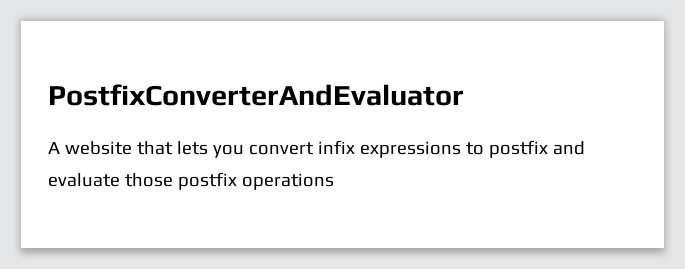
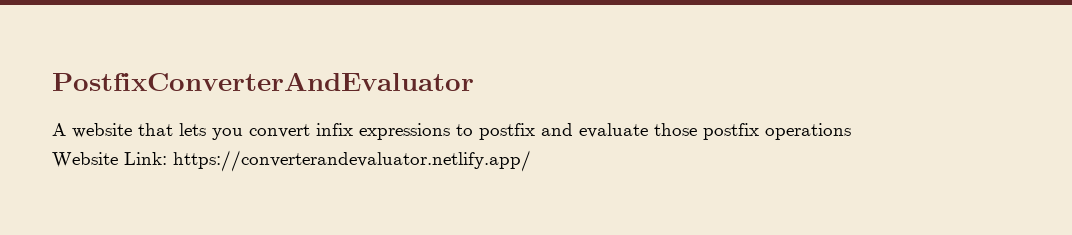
+ Website Link: https://converterandevaluator.netlify.app/

